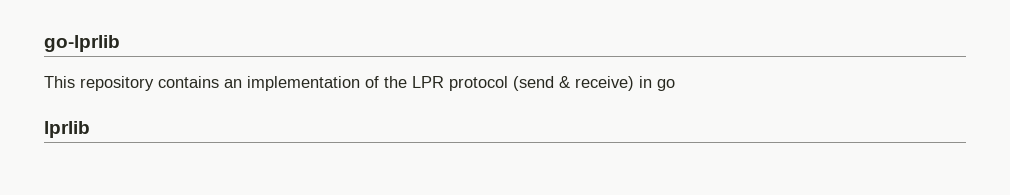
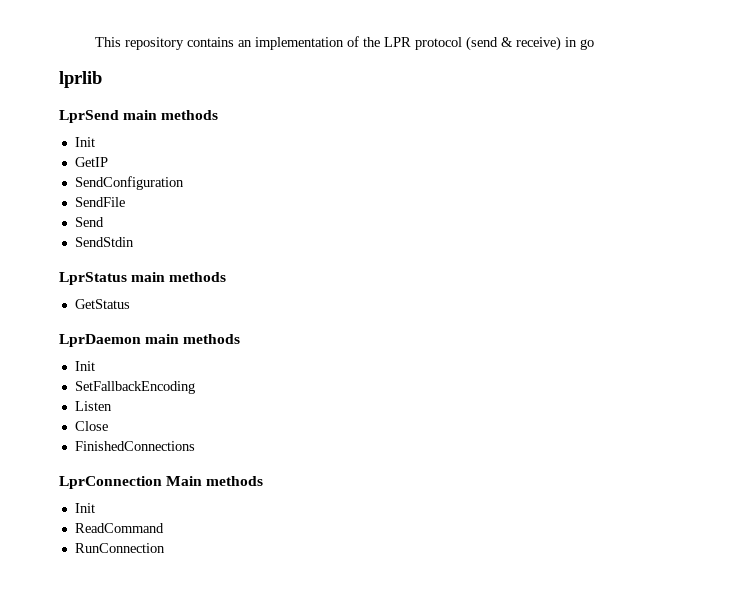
- go-lprlib
+ LprSend main methods
+ Init
+ GetIP
+ SendConfiguration
+ SendFile
+ Send
+ SendStdin
+ LprStatus main methods
+ GetStatus
+ LprDaemon main methods
+ Init
+ SetFallbackEncoding
+ Listen
+ Close
+ FinishedConnections
+ LprConnection Main methods
+ Init
+ ReadCommand
+ RunConnection

